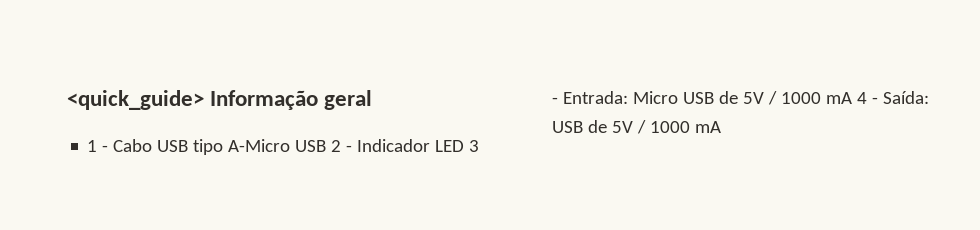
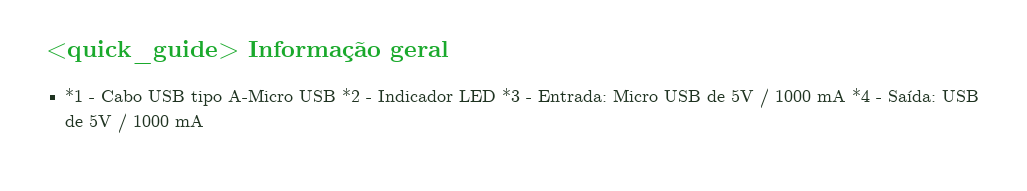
- 1 - Cabo USB tipo A-Micro USB 2 - Indicador LED 3 - Entrada: Micro USB de 5V / 1000 mA 4 - Saída: USB de 5V / 1000 mA
+ *1 - Cabo USB tipo A-Micro USB *2 - Indicador LED *3 - Entrada: Micro USB de 5V / 1000 mA *4 - Saída: USB de 5V / 1000 mA

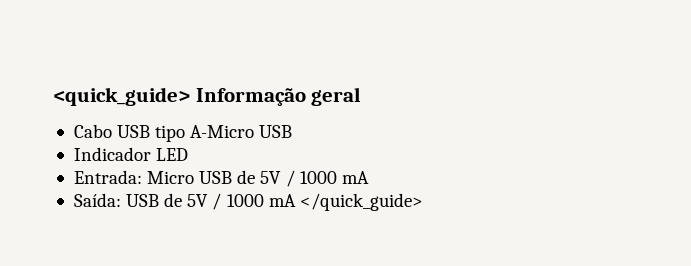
- *1 - Cabo USB tipo A-Micro USB *2 - Indicador LED *3 - Entrada: Micro USB de 5V / 1000 mA *4 - Saída: USB de 5V / 1000 mA
+ Cabo USB tipo A-Micro USB
+ Indicador LED
+ Entrada: Micro USB de 5V / 1000 mA
+ Saída: USB de 5V / 1000 mA </quick_guide>

